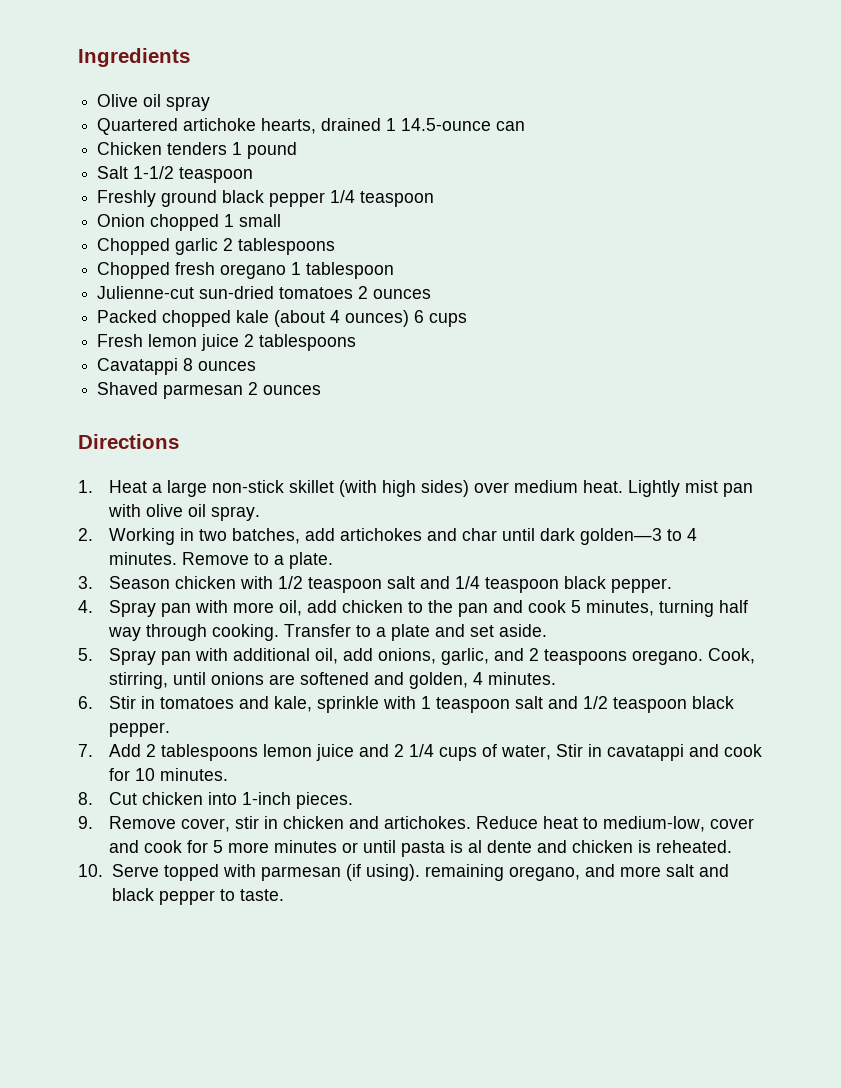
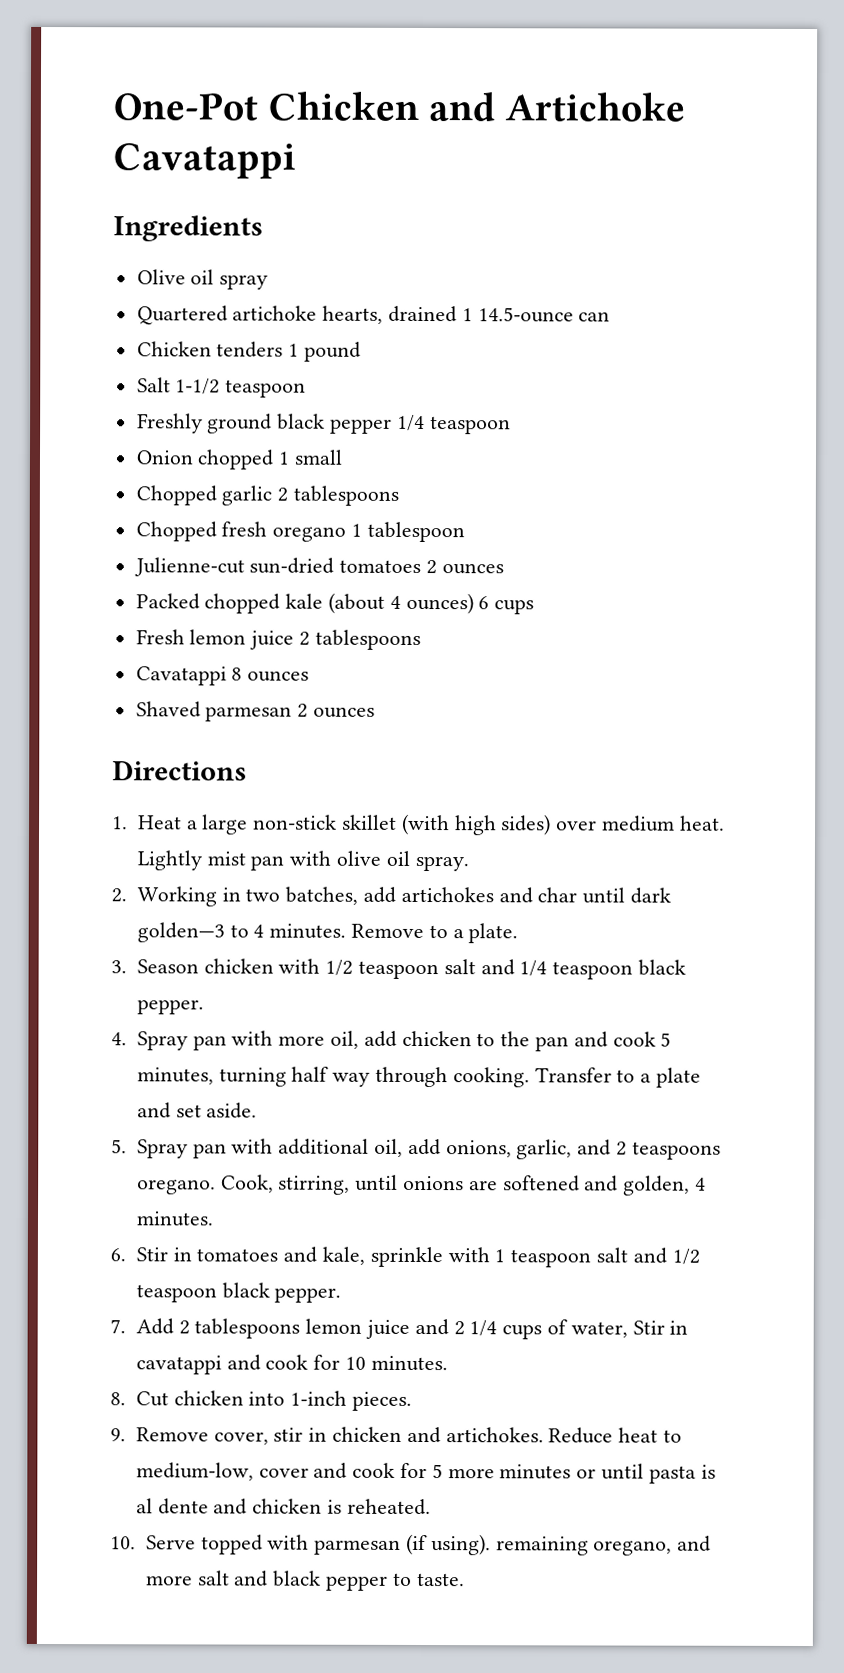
+ One-Pot Chicken and Artichoke Cavatappi

